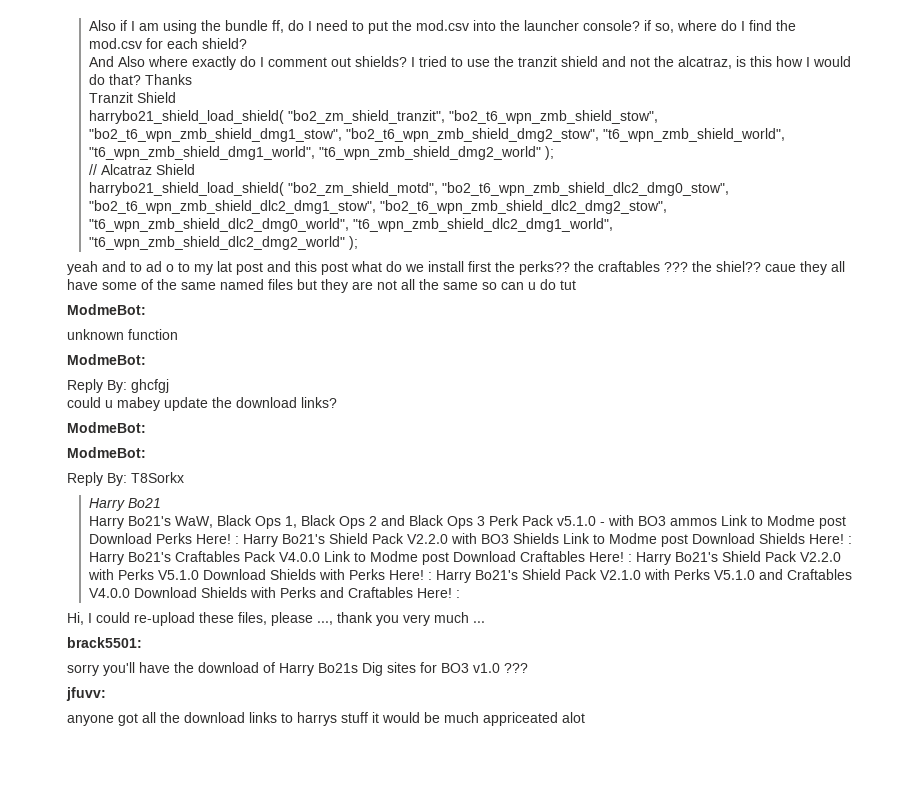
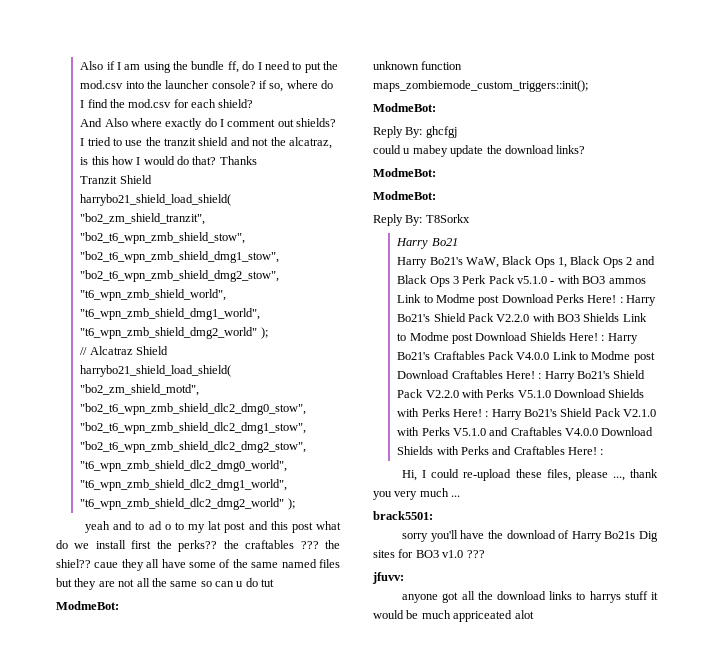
- unknown function
+ unknown function maps_zombiemode_custom_triggers::init();

